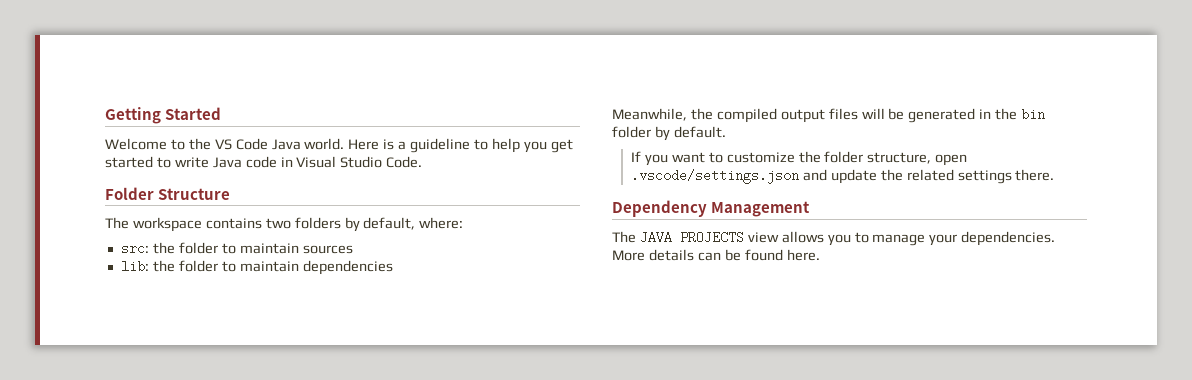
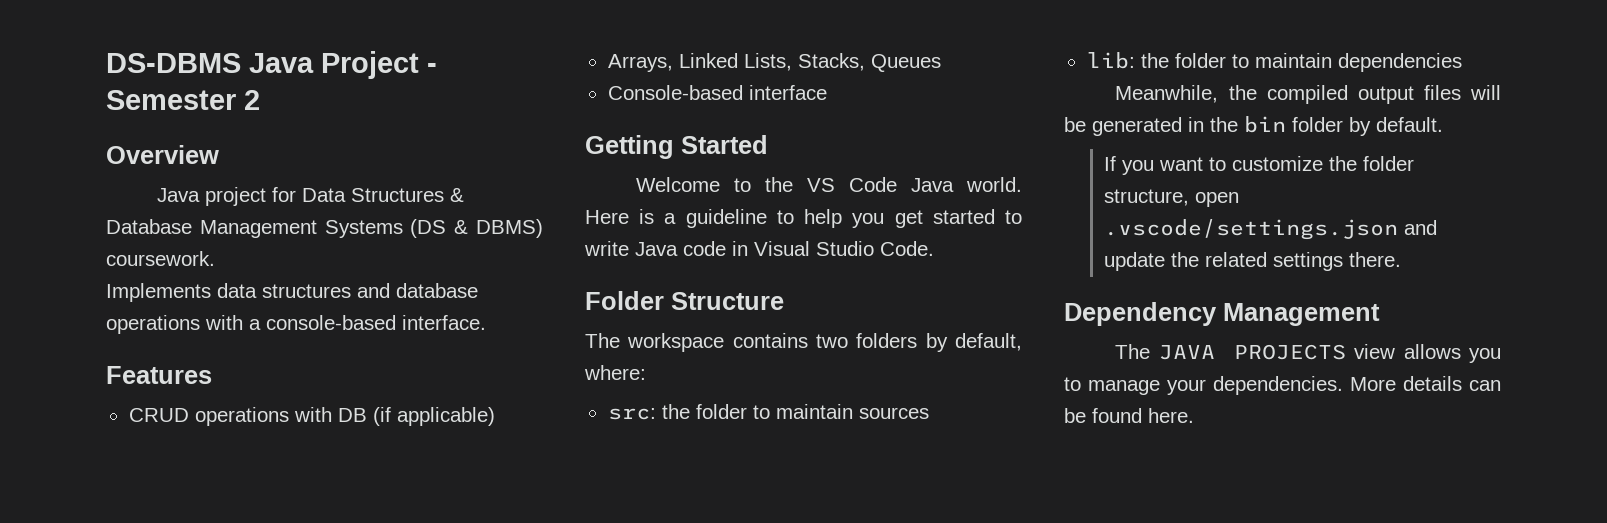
+ DS-DBMS Java Project - Semester 2
+ Overview
+ Java project for Data Structures & Database Management Systems (DS & DBMS) coursework.
+ Implements data structures and database operations with a console-based interface.
+ Features
+ CRUD operations with DB (if applicable)
+ Arrays, Linked Lists, Stacks, Queues
+ Console-based interface

